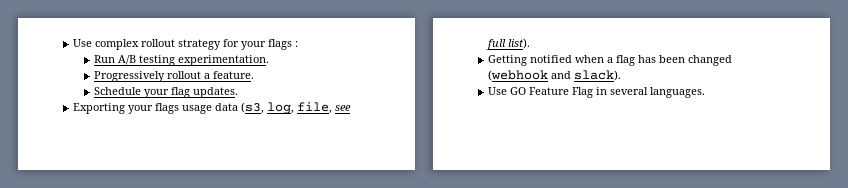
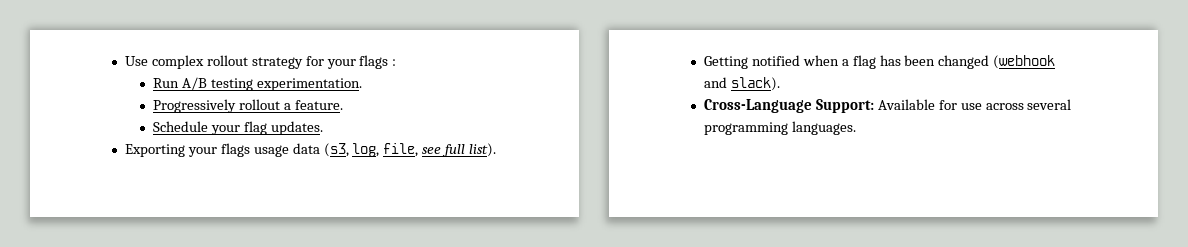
- Use GO Feature Flag in several languages.
+ Cross-Language Support: Available for use across several programming languages.

